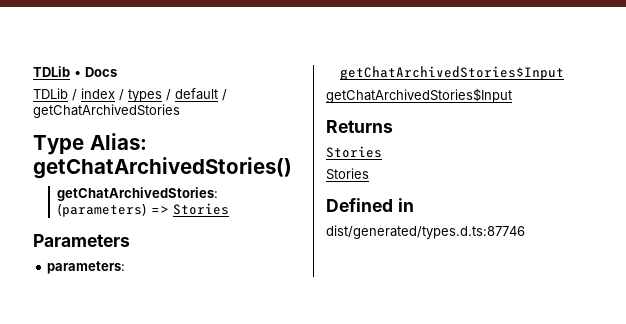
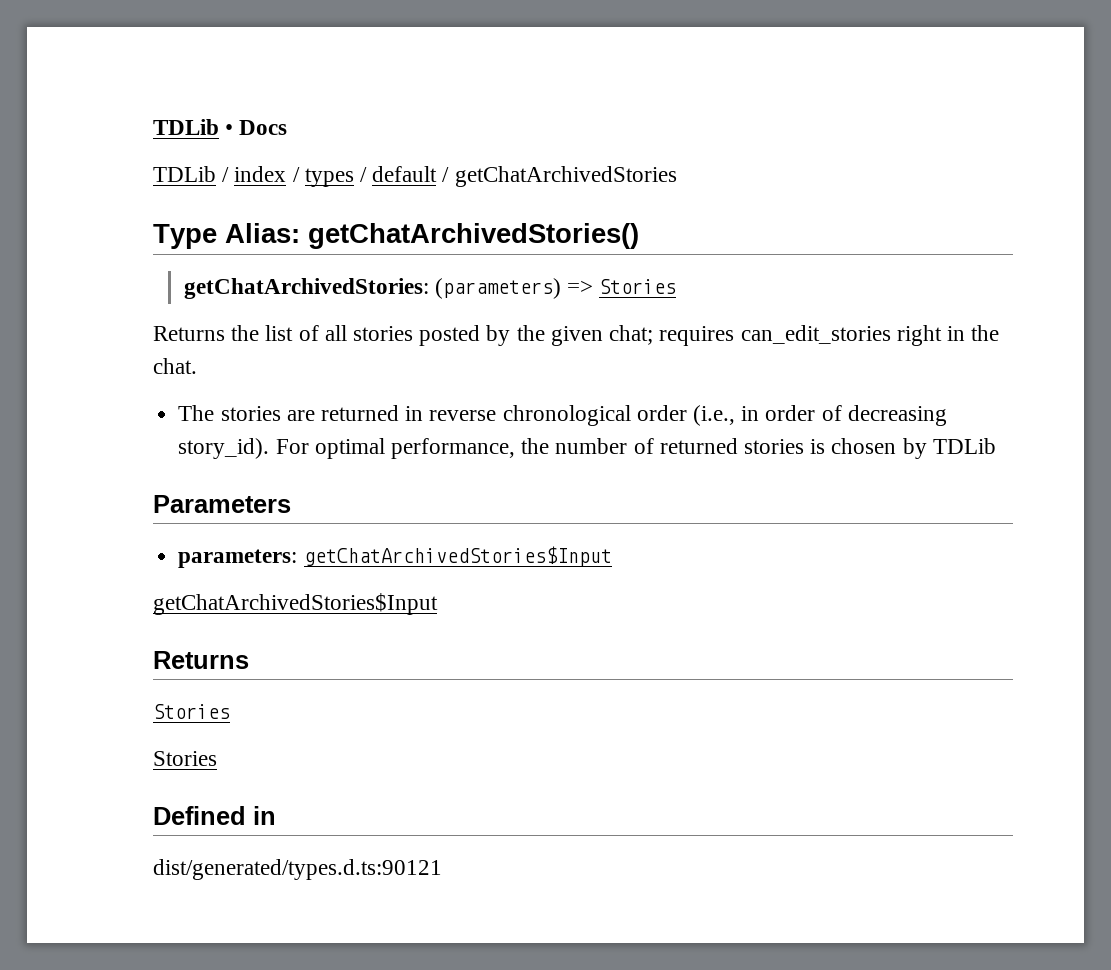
+ Returns the list of all stories posted by the given chat; requires can_edit_stories right in the chat.
+ The stories are returned in reverse chronological order (i.e., in order of decreasing story_id). For optimal performance, the number of returned stories is chosen by TDLib
- dist/generated/types.d.ts:87746
+ dist/generated/types.d.ts:90121

